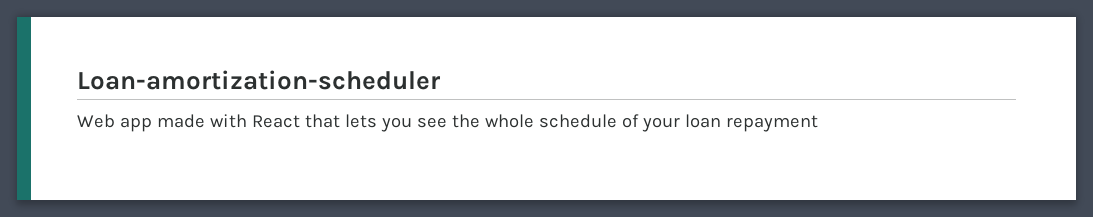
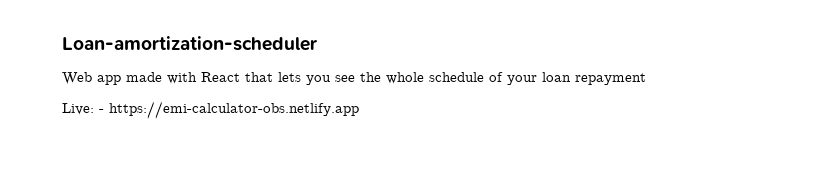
+ Live: - https://emi-calculator-obs.netlify.app

